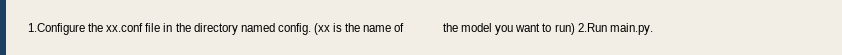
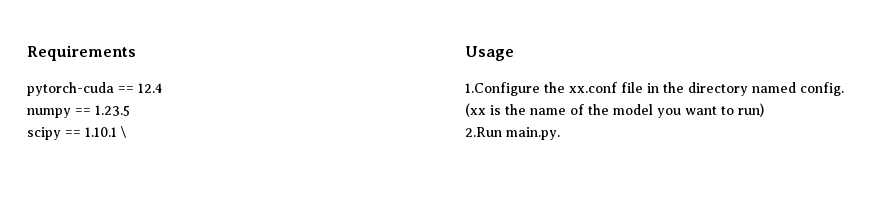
+ Requirements
+ pytorch-cuda == 12.4
+ numpy == 1.23.5
+ scipy == 1.10.1 \
+ Usage
- (xx is the name of the model you want to run) 2.Run main.py.
+ (xx is the name of the model you want to run)
+ 2.Run main.py.

